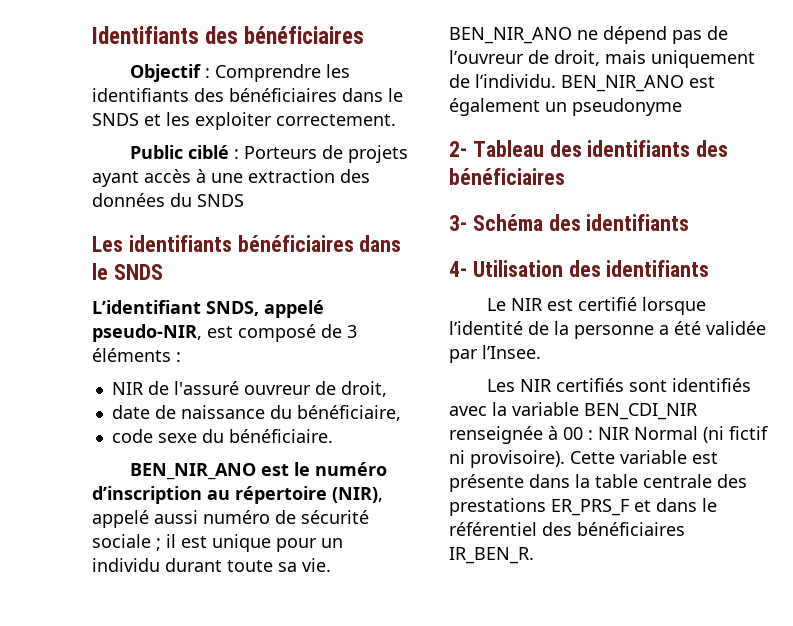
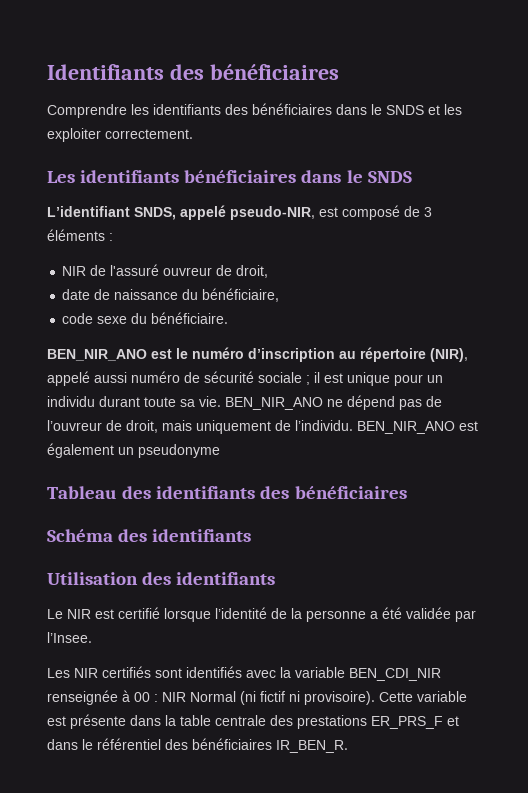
- Objectif : Comprendre les identifiants des bénéficiaires dans le SNDS et les exploiter correctement.
+ Comprendre les identifiants des bénéficiaires dans le SNDS et les exploiter correctement.
- Public ciblé : Porteurs de projets ayant accès à une extraction des données du SNDS
- 2- Tableau des identifiants des bénéficiaires
+ Tableau des identifiants des bénéficiaires
- 3- Schéma des identifiants
+ Schéma des identifiants
- 4- Utilisation des identifiants
+ Utilisation des identifiants

